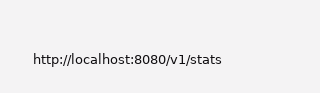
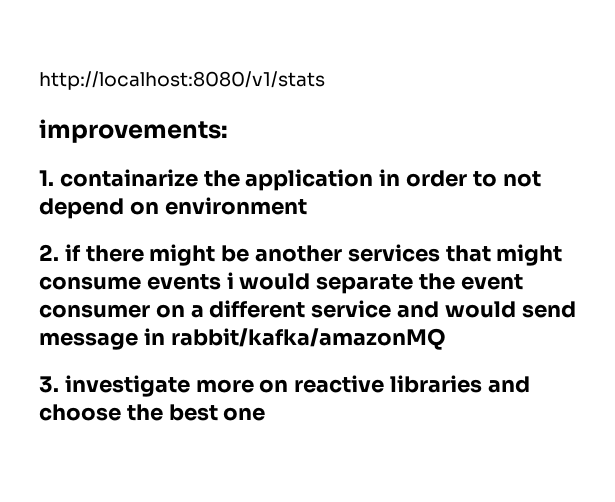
+ improvements:
+ 1. containarize the application in order to not depend on environment
+ 2. if there might be another services that might consume events i would separate the event consumer on a different service and would send message in rabbit/kafka/amazonMQ
+ 3. investigate more on reactive libraries and choose the best one

